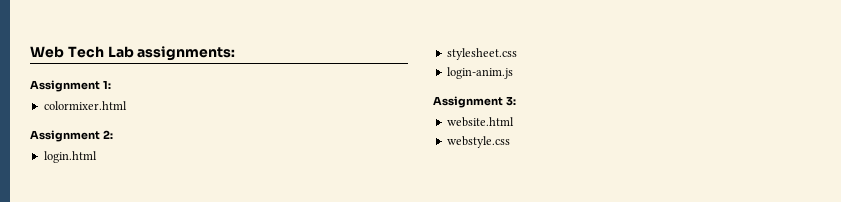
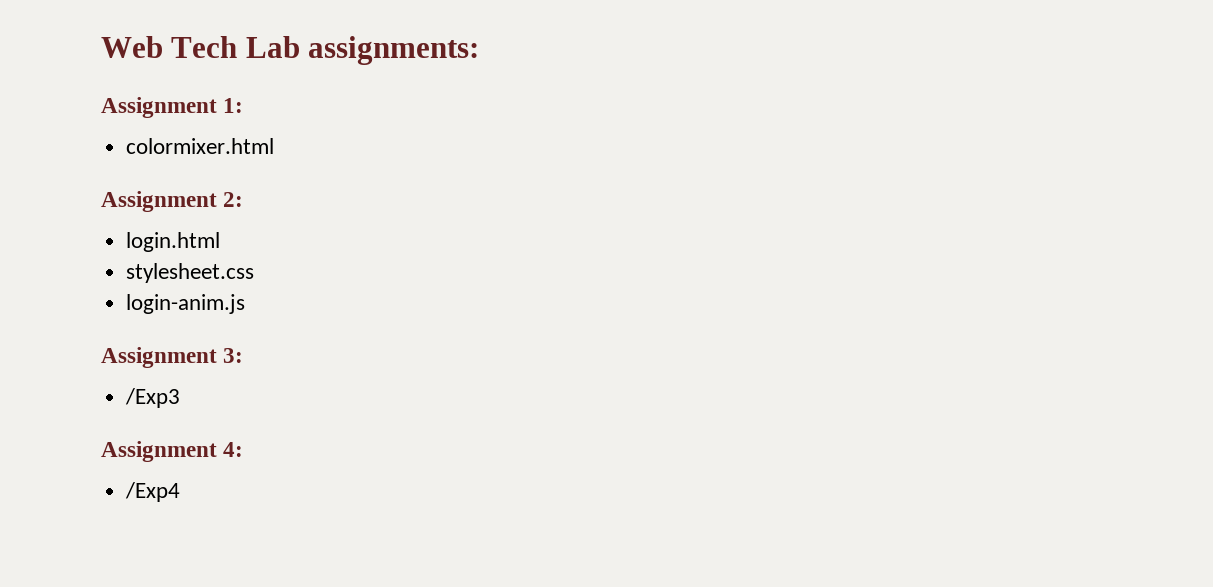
- website.html
- webstyle.css
+ /Exp3
+ Assignment 4:
+ /Exp4

